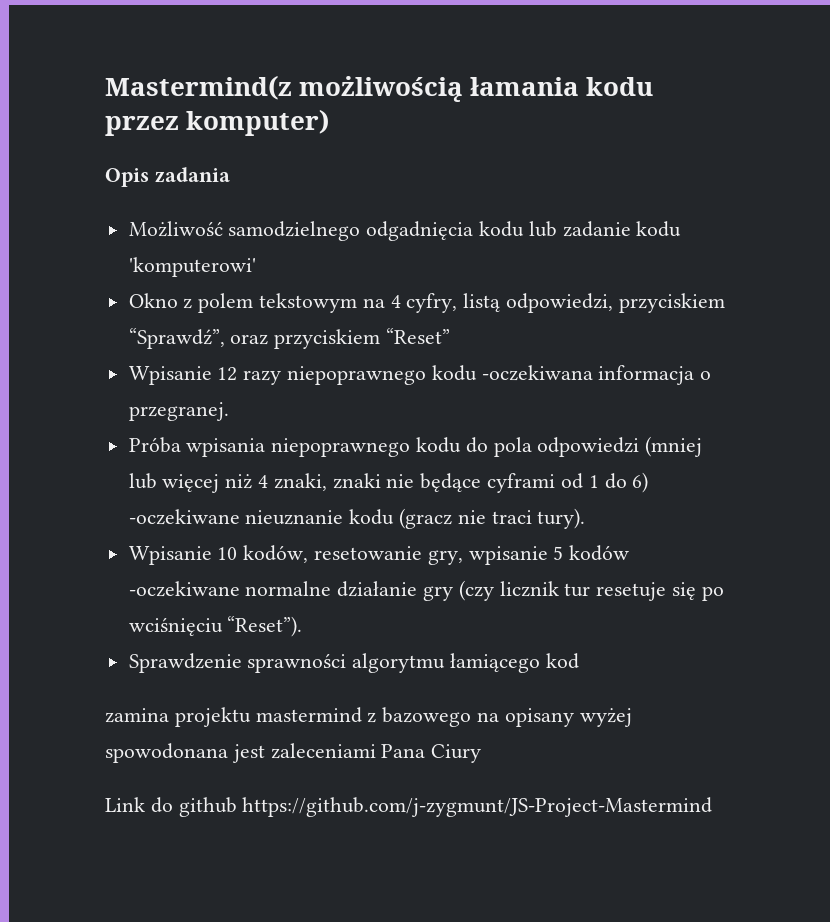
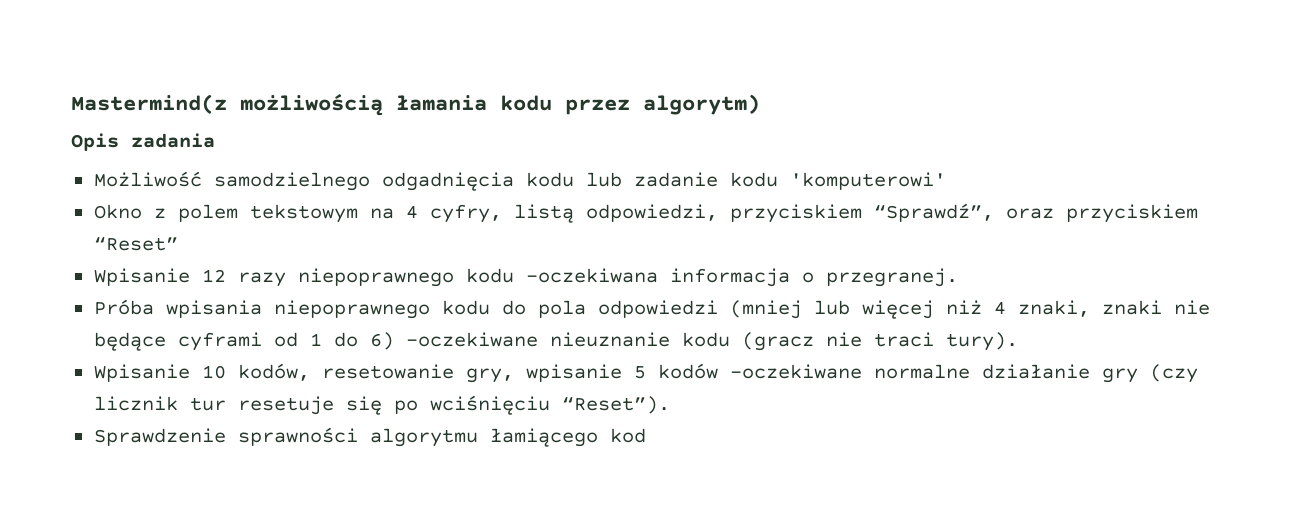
- Mastermind(z możliwością łamania kodu przez komputer)
+ Mastermind(z możliwością łamania kodu przez algorytm)
- zamina projektu mastermind z bazowego na opisany wyżej spowodonana jest zaleceniami Pana Ciury
- Link do github https://github.com/j-zygmunt/JS-Project-Mastermind

